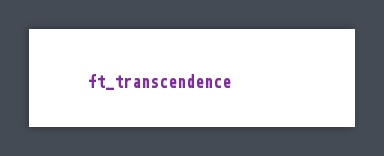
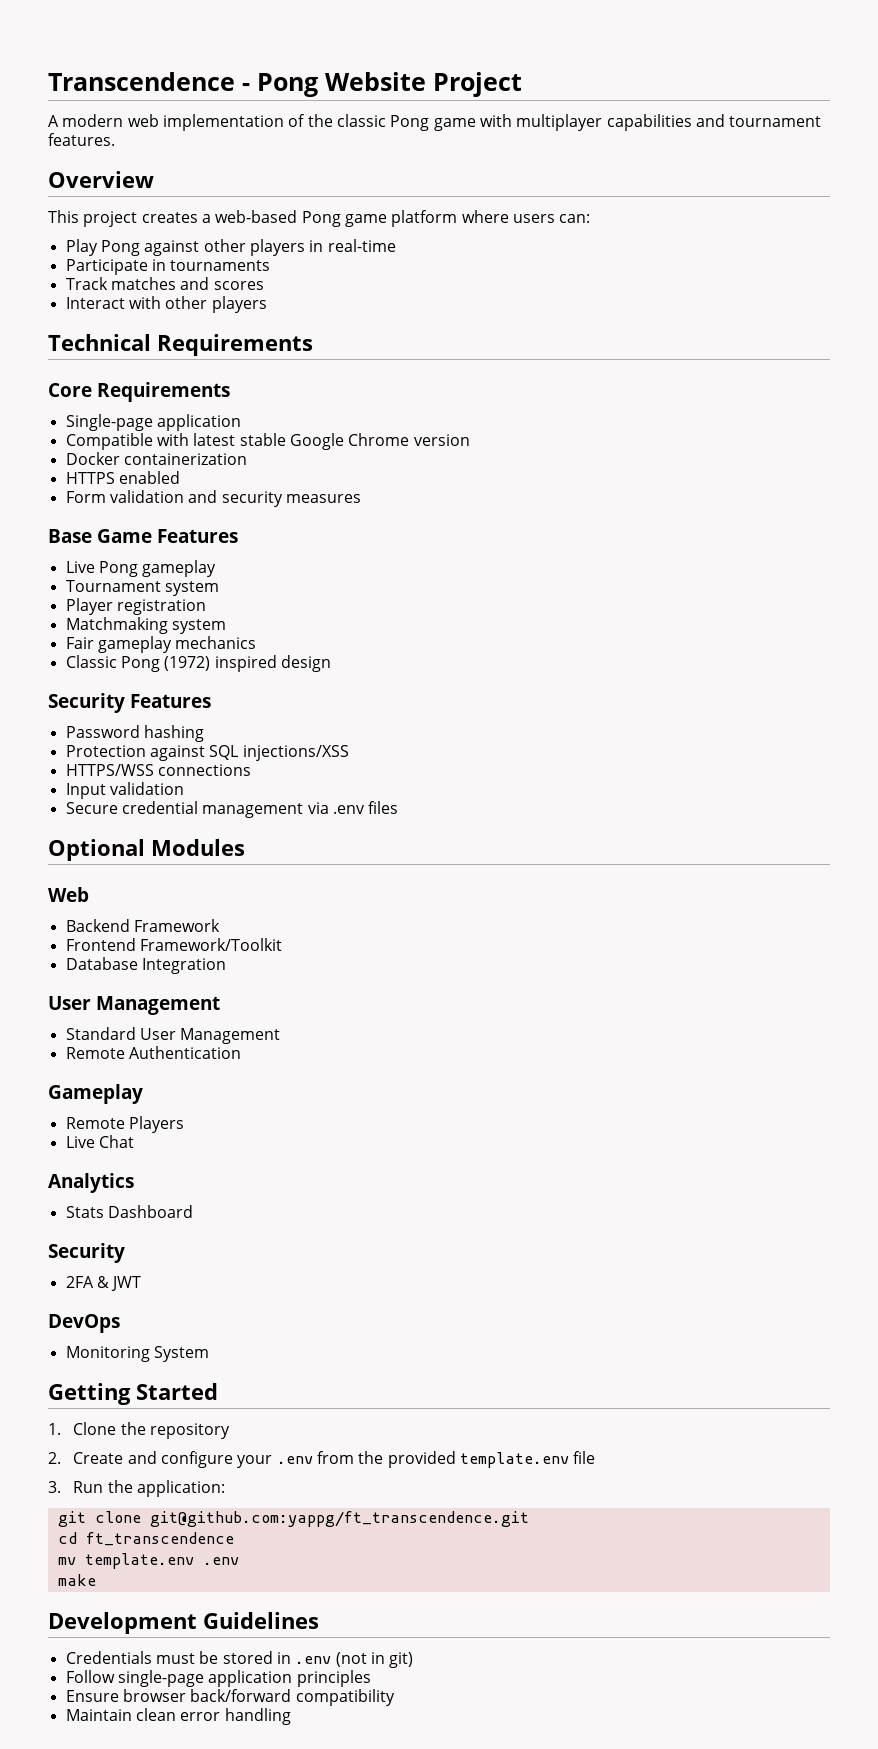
- ft_transcendence
+ Transcendence - Pong Website Project
+ A modern web implementation of the classic Pong game with multiplayer capabilities and tournament features.
+ Overview
+ This project creates a web-based Pong game platform where users can:
+ Play Pong against other players in real-time
+ Participate in tournaments
+ Track matches and scores
+ Interact with other players
+ Technical Requirements
+ Core Requirements
+ Single-page application
+ Compatible with latest stable Google Chrome version
+ Docker containerization
+ HTTPS enabled
+ Form validation and security measures
+ Base Game Features
+ Live Pong gameplay
+ Tournament system
+ Player registration
+ Matchmaking system
+ Fair gameplay mechanics
+ Classic Pong (1972) inspired design
+ Security Features
+ Password hashing
+ Protection against SQL injections/XSS
+ HTTPS/WSS connections
+ Input validation
+ Secure credential management via .env files
+ Optional Modules
+ Web
+ Backend Framework
+ Frontend Framework/Toolkit
+ Database Integration
+ User Management
+ Standard User Management
+ Remote Authentication
+ Gameplay
+ Remote Players
+ Live Chat
+ Analytics
+ Stats Dashboard
+ Security
+ 2FA & JWT
+ DevOps
+ Monitoring System
+ Getting Started
+ 1. Clone the repository
+ 2. Create and configure your .env from the provided template.env file
+ 3. Run the application:
+ git clone git@github.com:yappg/ft_transcendence.git
+ cd ft_transcendence
+ mv template.env .env
+ make
+ Development Guidelines
+ Credentials must be stored in .env (not in git)
+ Follow single-page application principles
+ Ensure browser back/forward compatibility
+ Maintain clean error handling

